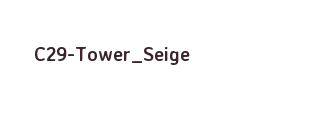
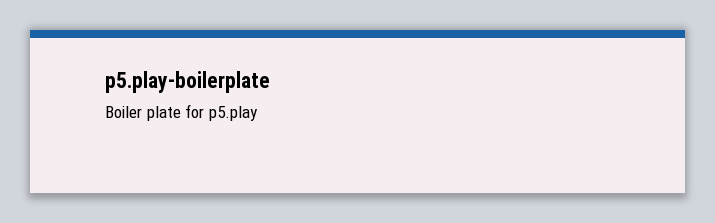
- C29-Tower_Seige
+ p5.play-boilerplate
+ Boiler plate for p5.play

